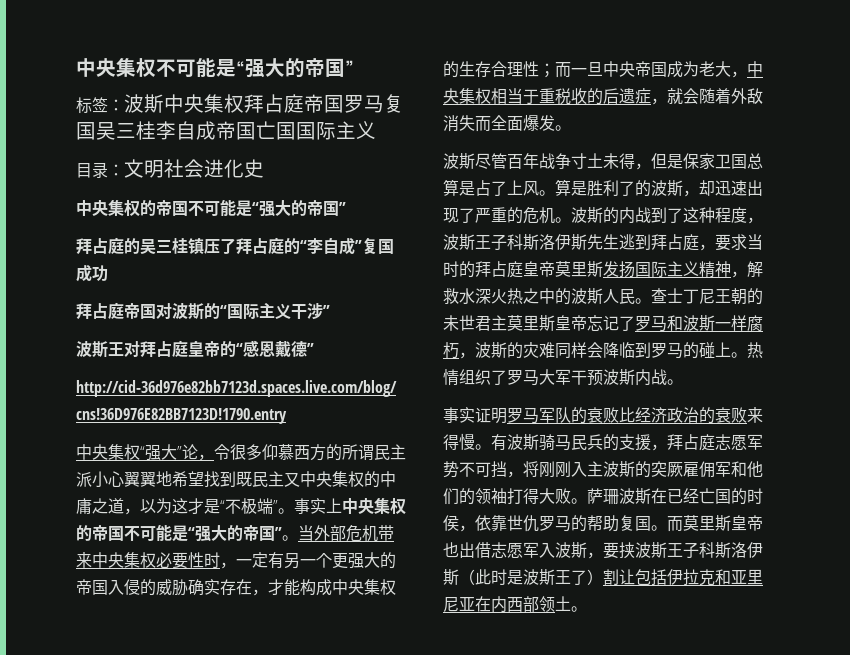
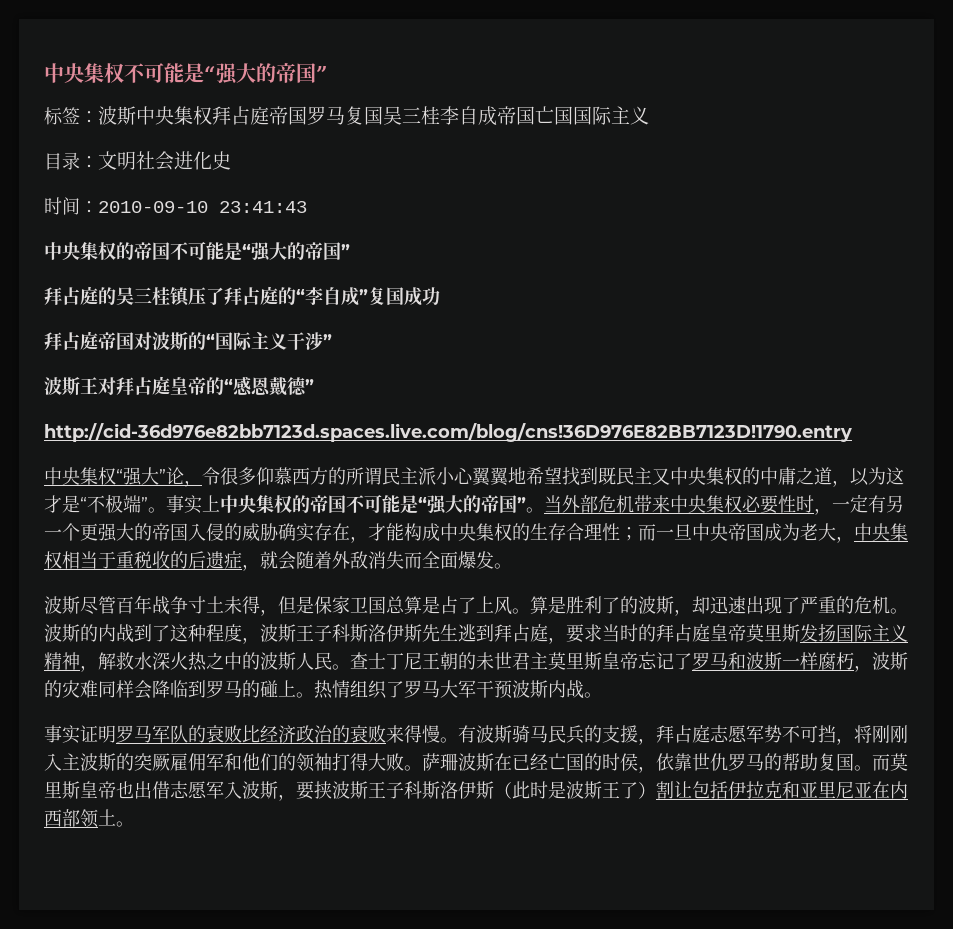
+ 时间：2010-09-10 23:41:43

